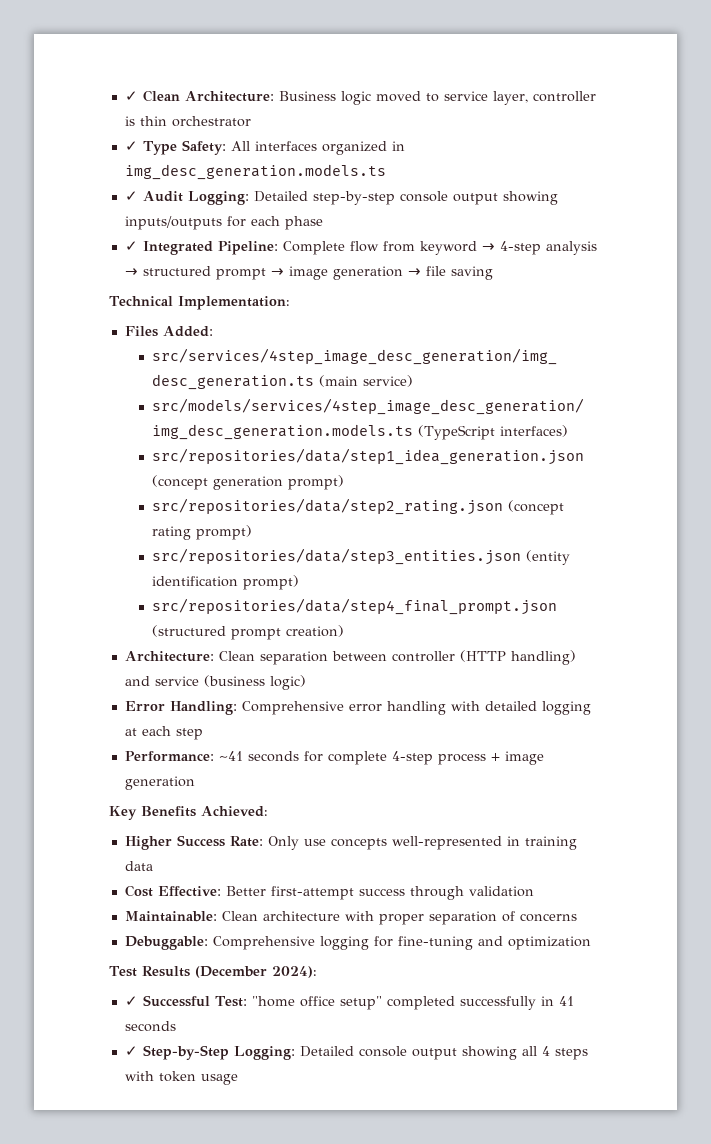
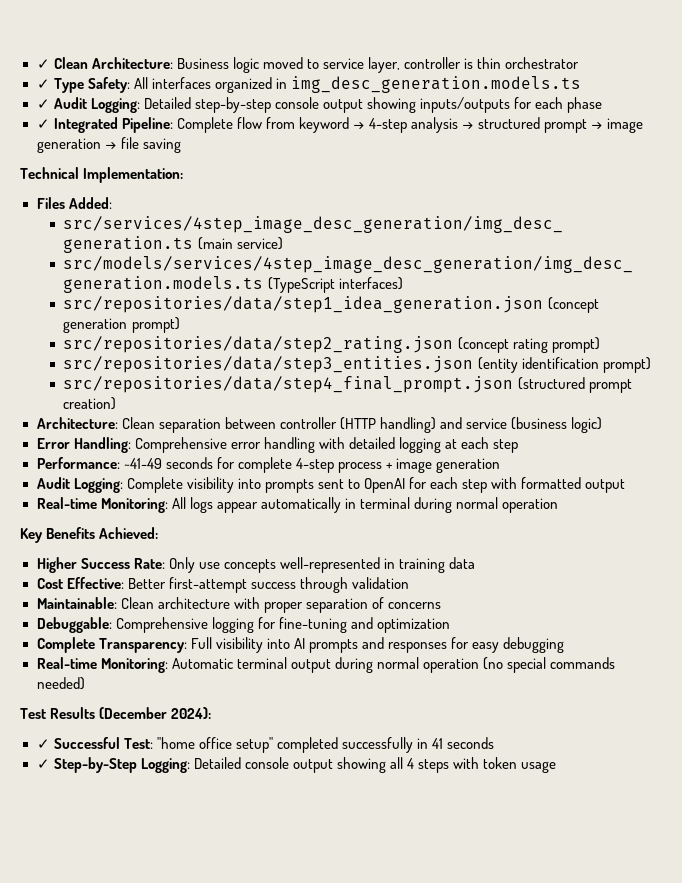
- Performance: ~41 seconds for complete 4-step process + image generation
+ Performance: ~41-49 seconds for complete 4-step process + image generation
+ Audit Logging: Complete visibility into prompts sent to OpenAI for each step with formatted output
+ Real-time Monitoring: All logs appear automatically in terminal during normal operation
+ Complete Transparency: Full visibility into AI prompts and responses for easy debugging
+ Real-time Monitoring: Automatic terminal output during normal operation (no special commands needed)

